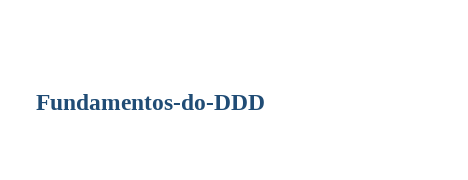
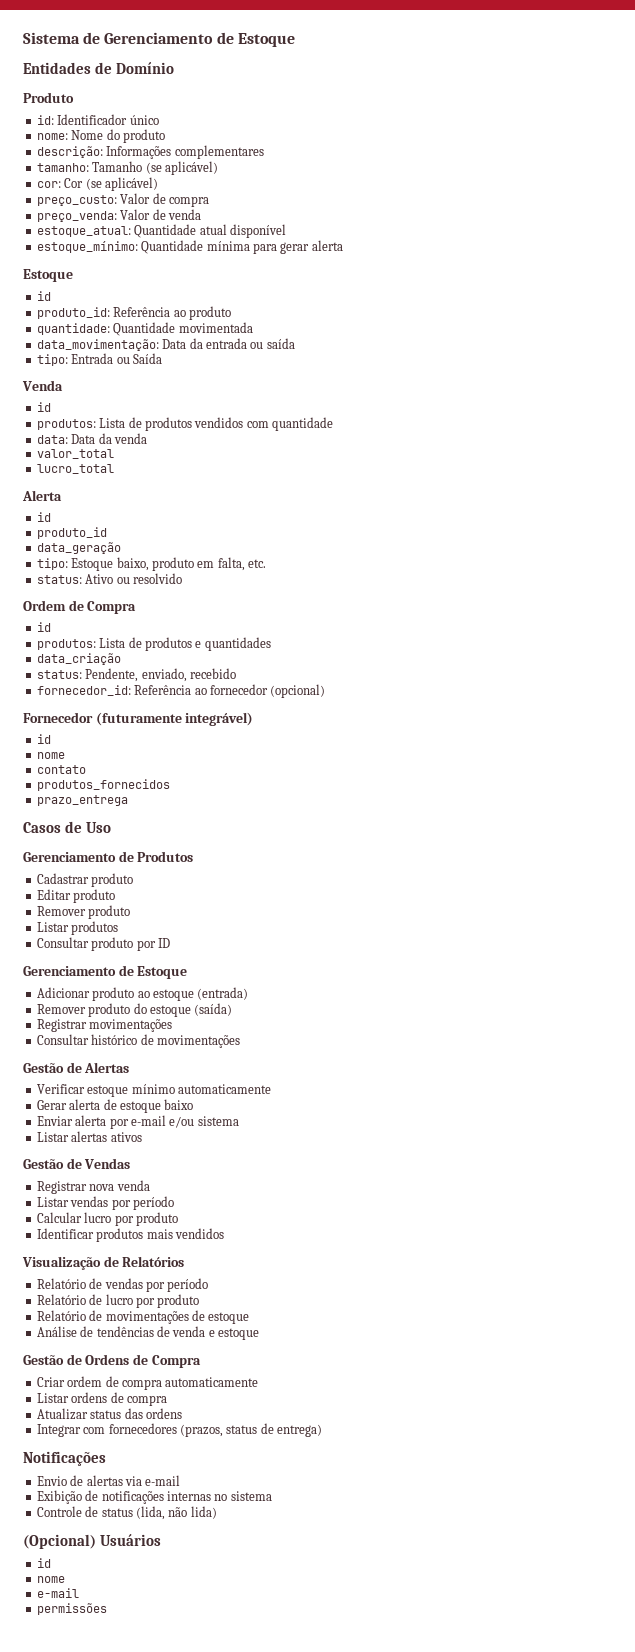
- Fundamentos-do-DDD
+ Sistema de Gerenciamento de Estoque
+ Entidades de Domínio
+ Produto
+ id: Identificador único
+ nome: Nome do produto
+ descrição: Informações complementares
+ tamanho: Tamanho (se aplicável)
+ cor: Cor (se aplicável)
+ preço_custo: Valor de compra
+ preço_venda: Valor de venda
+ estoque_atual: Quantidade atual disponível
+ estoque_mínimo: Quantidade mínima para gerar alerta
+ Estoque
+ id
+ produto_id: Referência ao produto
+ quantidade: Quantidade movimentada
+ data_movimentação: Data da entrada ou saída
+ tipo: Entrada ou Saída
+ Venda
+ id
+ produtos: Lista de produtos vendidos com quantidade
+ data: Data da venda
+ valor_total
+ lucro_total
+ Alerta
+ id
+ produto_id
+ data_geração
+ tipo: Estoque baixo, produto em falta, etc.
+ status: Ativo ou resolvido
+ Ordem de Compra
+ id
+ produtos: Lista de produtos e quantidades
+ data_criação
+ status: Pendente, enviado, recebido
+ fornecedor_id: Referência ao fornecedor (opcional)
+ Fornecedor (futuramente integrável)
+ id
+ nome
+ contato
+ produtos_fornecidos
+ prazo_entrega
+ Casos de Uso
+ Gerenciamento de Produtos
+ Cadastrar produto
+ Editar produto
+ Remover produto
+ Listar produtos
+ Consultar produto por ID
+ Gerenciamento de Estoque
+ Adicionar produto ao estoque (entrada)
+ Remover produto do estoque (saída)
+ Registrar movimentações
+ Consultar histórico de movimentações
+ Gestão de Alertas
+ Verificar estoque mínimo automaticamente
+ Gerar alerta de estoque baixo
+ Enviar alerta por e-mail e/ou sistema
+ Listar alertas ativos
+ Gestão de Vendas
+ Registrar nova venda
+ Listar vendas por período
+ Calcular lucro por produto
+ Identificar produtos mais vendidos
+ Visualização de Relatórios
+ Relatório de vendas por período
+ Relatório de lucro por produto
+ Relatório de movimentações de estoque
+ Análise de tendências de venda e estoque
+ Gestão de Ordens de Compra
+ Criar ordem de compra automaticamente
+ Listar ordens de compra
+ Atualizar status das ordens
+ Integrar com fornecedores (prazos, status de entrega)
+ Notificações
+ Envio de alertas via e-mail
+ Exibição de notificações internas no sistema
+ Controle de status (lida, não lida)
+ (Opcional) Usuários
+ id
+ nome
+ e-mail
+ permissões

